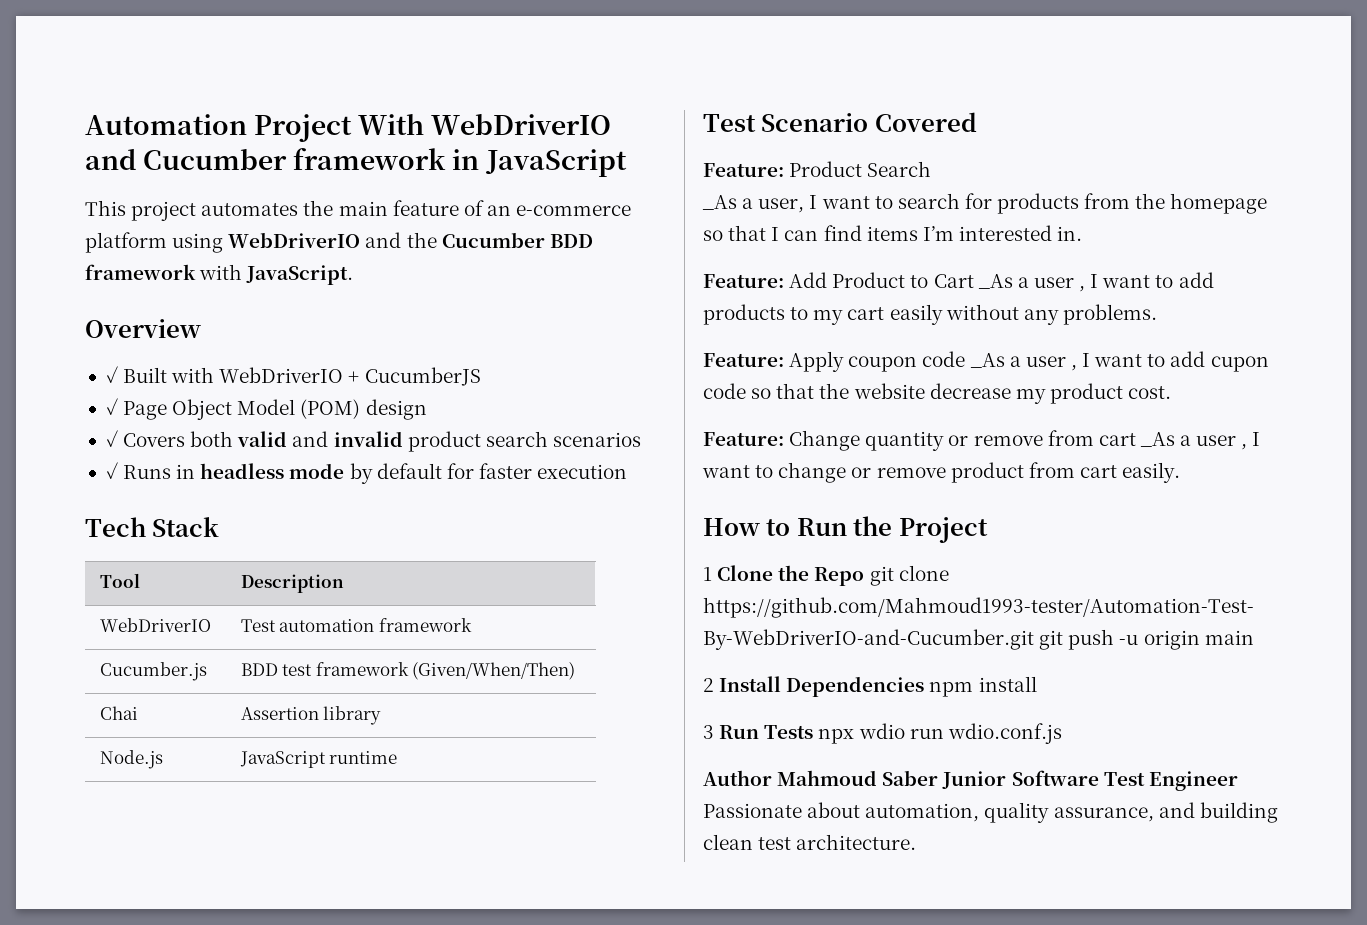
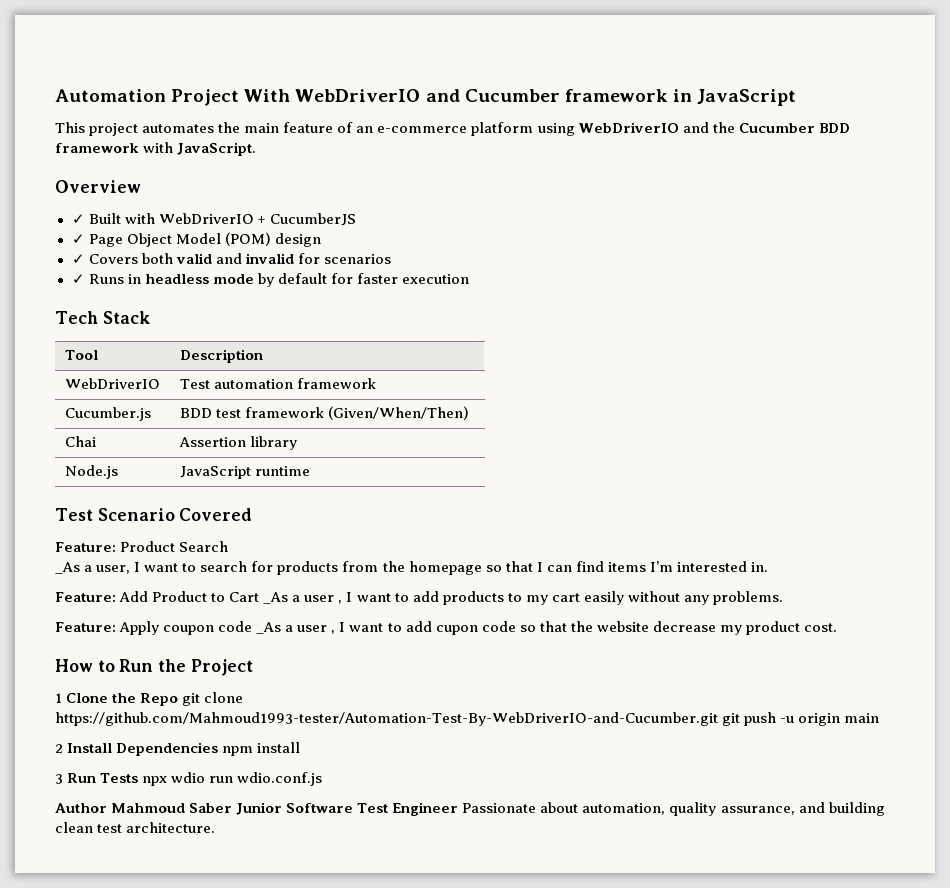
- ✓ Covers both valid and invalid product search scenarios
+ ✓ Covers both valid and invalid for scenarios
- Feature: Change quantity or remove from cart _As a user , I want to change or remove product from cart easily.

